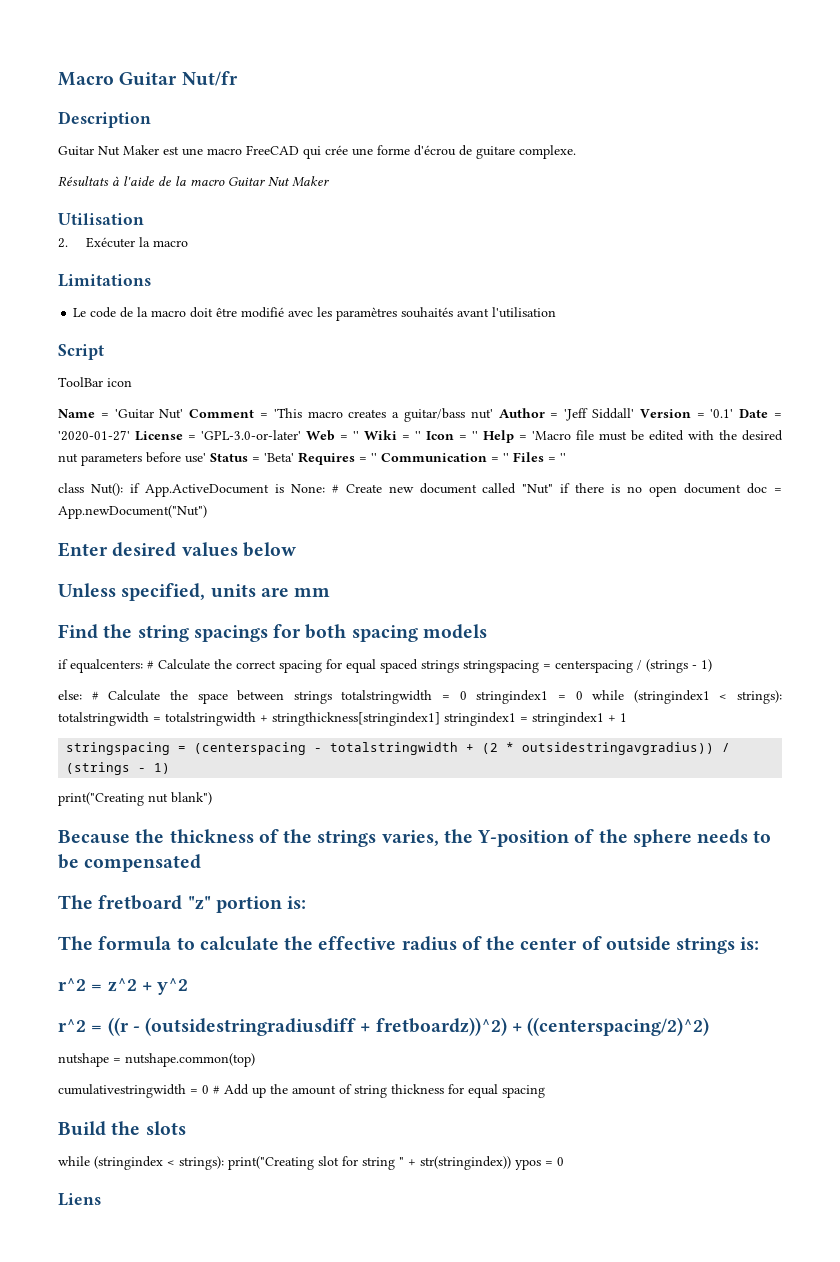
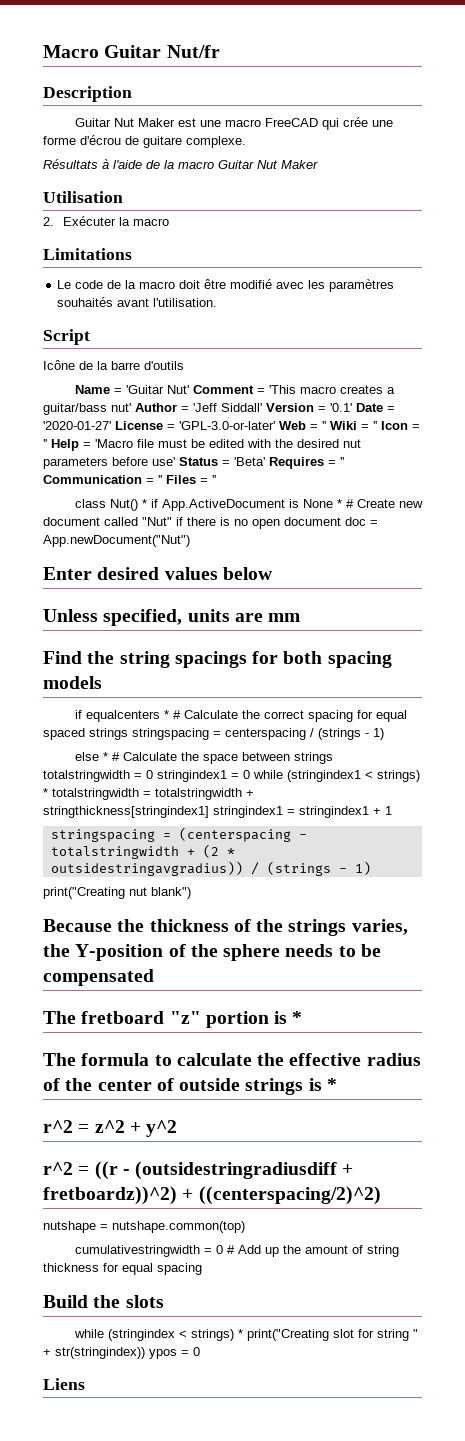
- Le code de la macro doit être modifié avec les paramètres souhaités avant l'utilisation
+ Le code de la macro doit être modifié avec les paramètres souhaités avant l'utilisation.
- ToolBar icon
+ Icône de la barre d'outils
- class Nut(): if App.ActiveDocument is None: # Create new document called "Nut" if there is no open document doc = App.newDocument("Nut")
+ class Nut() * if App.ActiveDocument is None * # Create new document called "Nut" if there is no open document doc = App.newDocument("Nut")
- if equalcenters: # Calculate the correct spacing for equal spaced strings stringspacing = centerspacing / (strings - 1)
+ if equalcenters * # Calculate the correct spacing for equal spaced strings stringspacing = centerspacing / (strings - 1)
- else: # Calculate the space between strings totalstringwidth = 0 stringindex1 = 0 while (stringindex1 < strings): totalstringwidth = totalstringwidth + stringthickness[stringindex1] stringindex1 = stringindex1 + 1
+ else * # Calculate the space between strings totalstringwidth = 0 stringindex1 = 0 while (stringindex1 < strings) * totalstringwidth = totalstringwidth + stringthickness[stringindex1] stringindex1 = stringindex1 + 1
- The fretboard "z" portion is:
+ The fretboard "z" portion is *
- The formula to calculate the effective radius of the center of outside strings is:
+ The formula to calculate the effective radius of the center of outside strings is *
- while (stringindex < strings): print("Creating slot for string " + str(stringindex)) ypos = 0
+ while (stringindex < strings) * print("Creating slot for string " + str(stringindex)) ypos = 0

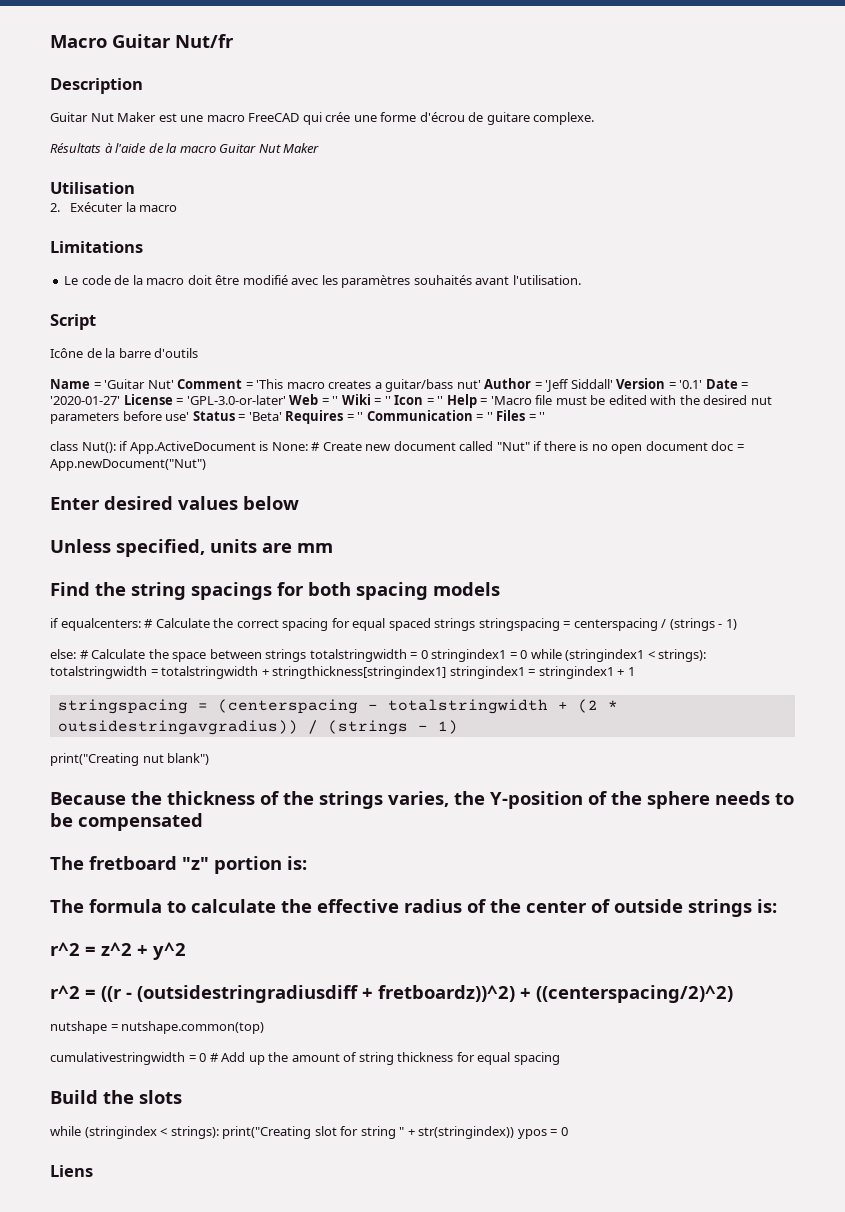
- class Nut() * if App.ActiveDocument is None * # Create new document called "Nut" if there is no open document doc = App.newDocument("Nut")
+ class Nut(): if App.ActiveDocument is None: # Create new document called "Nut" if there is no open document doc = App.newDocument("Nut")
- if equalcenters * # Calculate the correct spacing for equal spaced strings stringspacing = centerspacing / (strings - 1)
+ if equalcenters: # Calculate the correct spacing for equal spaced strings stringspacing = centerspacing / (strings - 1)
- else * # Calculate the space between strings totalstringwidth = 0 stringindex1 = 0 while (stringindex1 < strings) * totalstringwidth = totalstringwidth + stringthickness[stringindex1] stringindex1 = stringindex1 + 1
+ else: # Calculate the space between strings totalstringwidth = 0 stringindex1 = 0 while (stringindex1 < strings): totalstringwidth = totalstringwidth + stringthickness[stringindex1] stringindex1 = stringindex1 + 1
- The fretboard "z" portion is *
+ The fretboard "z" portion is:
- The formula to calculate the effective radius of the center of outside strings is *
+ The formula to calculate the effective radius of the center of outside strings is:
- while (stringindex < strings) * print("Creating slot for string " + str(stringindex)) ypos = 0
+ while (stringindex < strings): print("Creating slot for string " + str(stringindex)) ypos = 0

